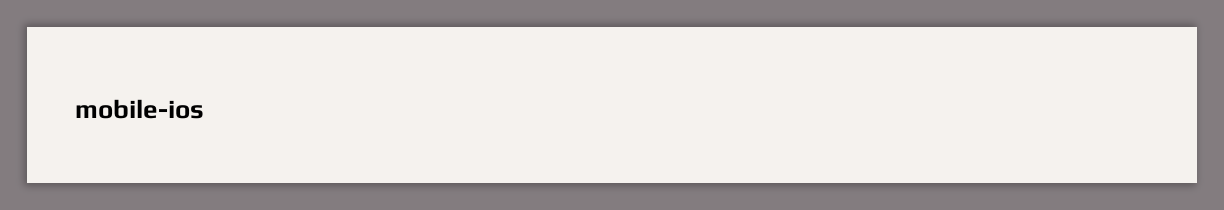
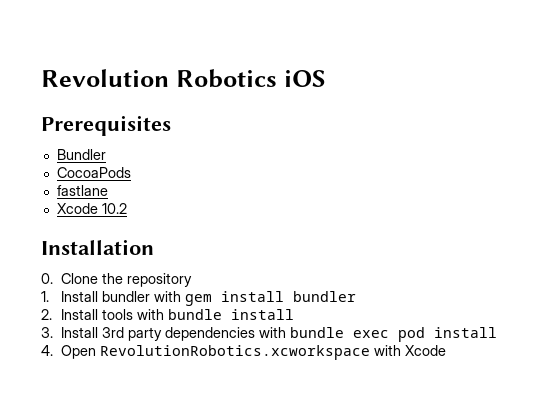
- mobile-ios
+ Revolution Robotics iOS
+ Prerequisites
+ Bundler
+ CocoaPods
+ fastlane
+ Xcode 10.2
+ Installation
+ 0. Clone the repository
+ 1. Install bundler with gem install bundler
+ 2. Install tools with bundle install
+ 3. Install 3rd party dependencies with bundle exec pod install
+ 4. Open RevolutionRobotics.xcworkspace with Xcode

